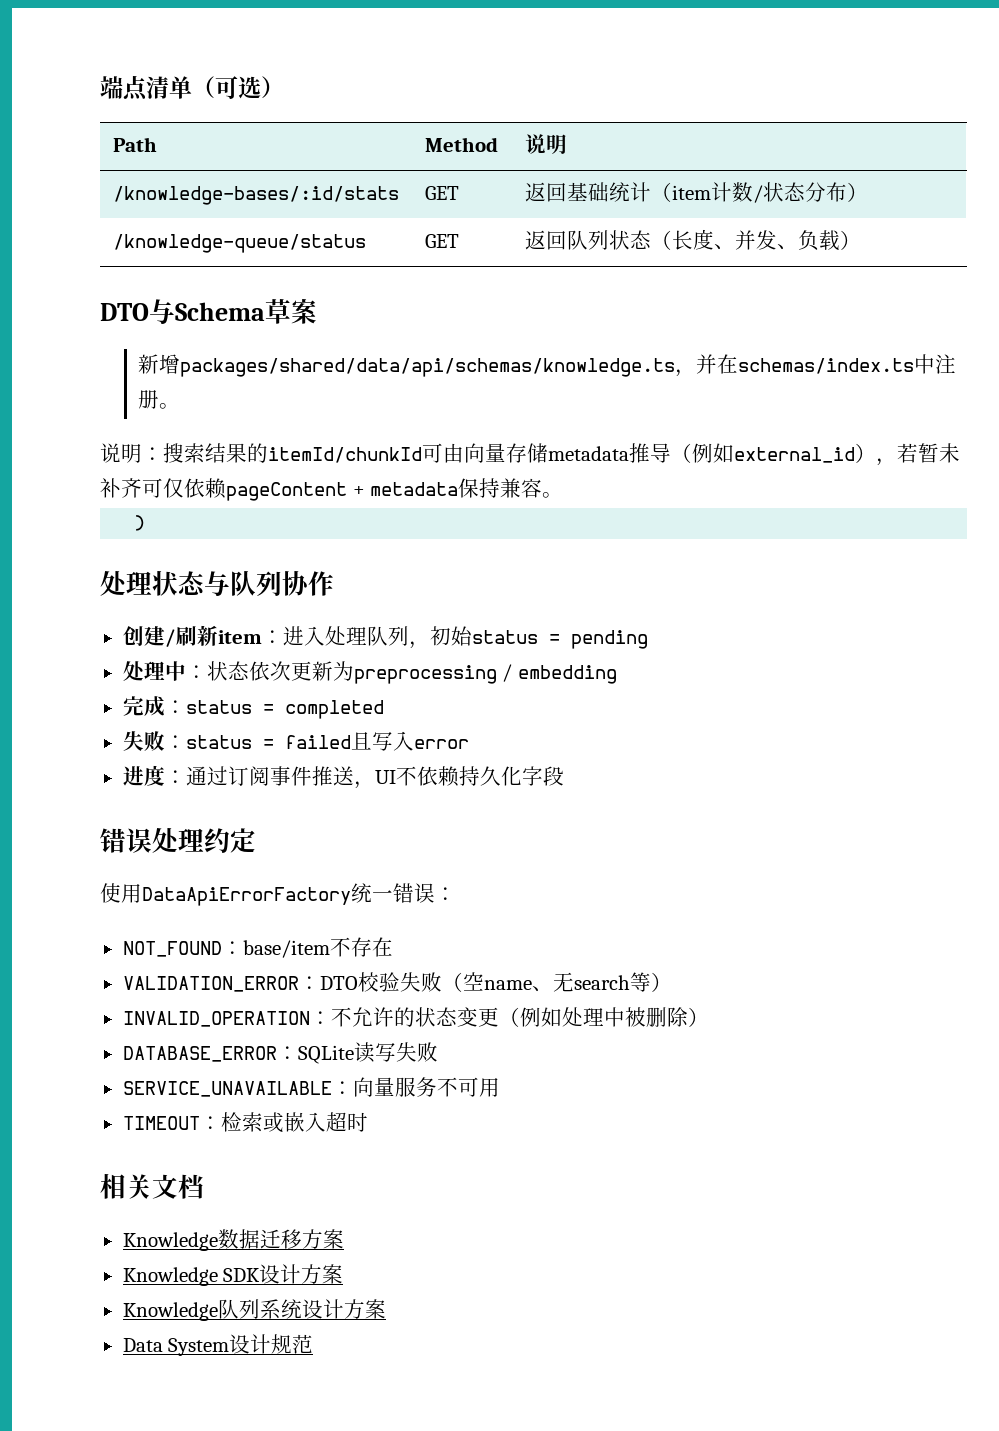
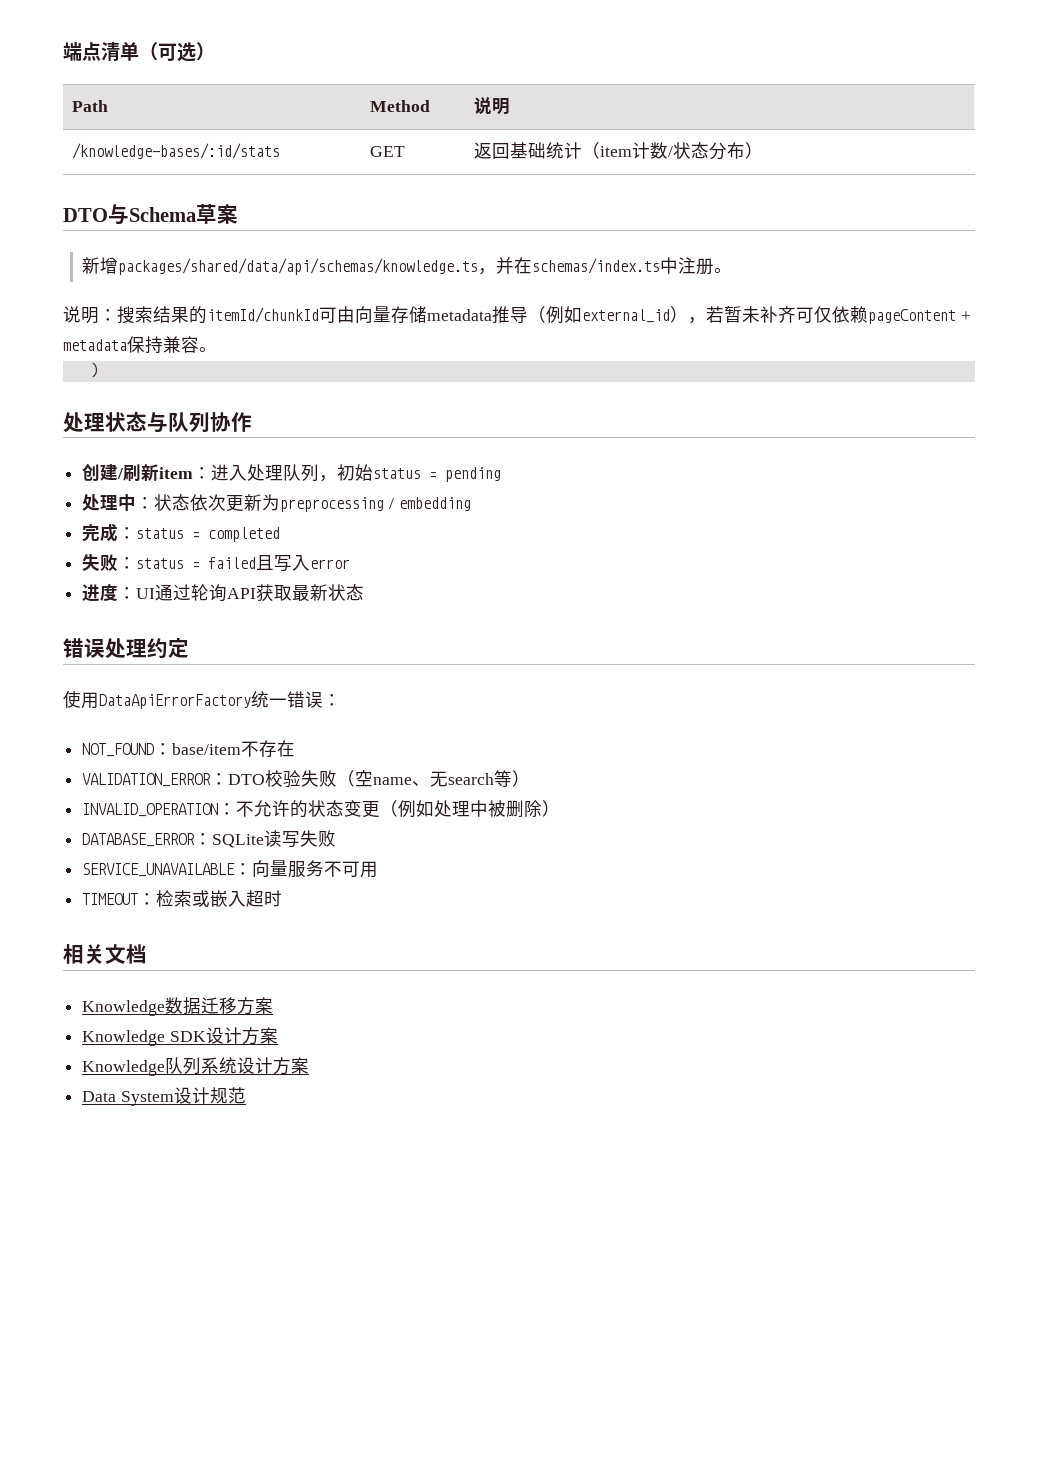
- /knowledge-queue/status | GET | 返回队列状态（长度、并发、负载）
- 进度：通过订阅事件推送，UI不依赖持久化字段
+ 进度：UI通过轮询API获取最新状态

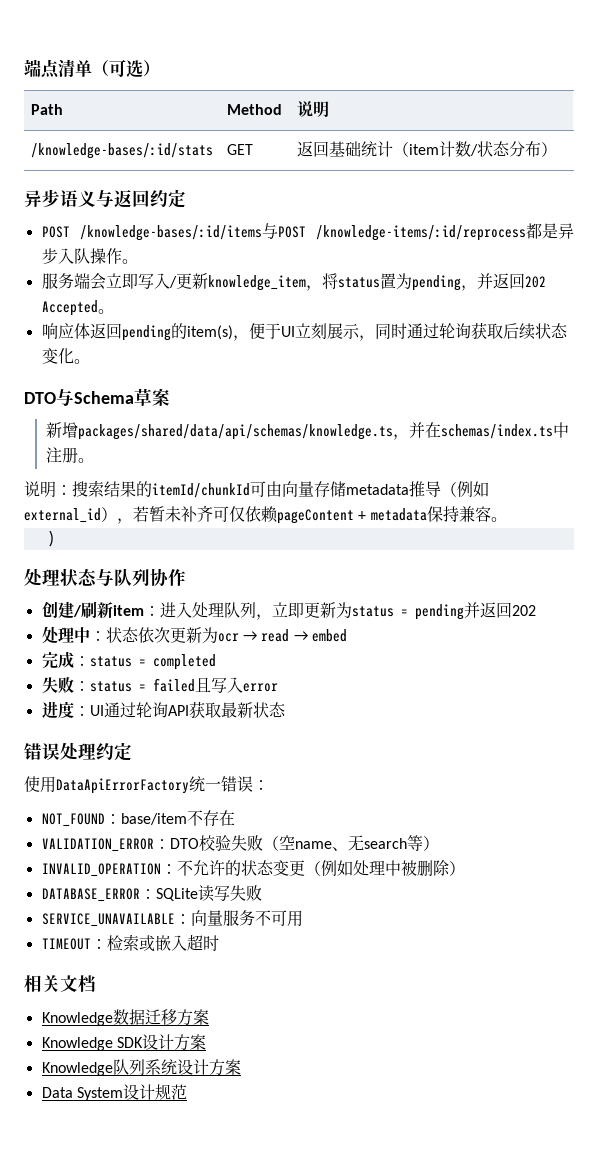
+ 异步语义与返回约定
+ POST /knowledge-bases/:id/items与POST /knowledge-items/:id/reprocess都是异步入队操作。
+ 服务端会立即写入/更新knowledge_item，将status置为pending，并返回202 Accepted。
+ 响应体返回pending的item(s)，便于UI立刻展示，同时通过轮询获取后续状态变化。
- 创建/刷新item：进入处理队列，初始status = pending
+ 创建/刷新item：进入处理队列，立即更新为status = pending并返回202
- 处理中：状态依次更新为preprocessing / embedding
+ 处理中：状态依次更新为ocr → read → embed

